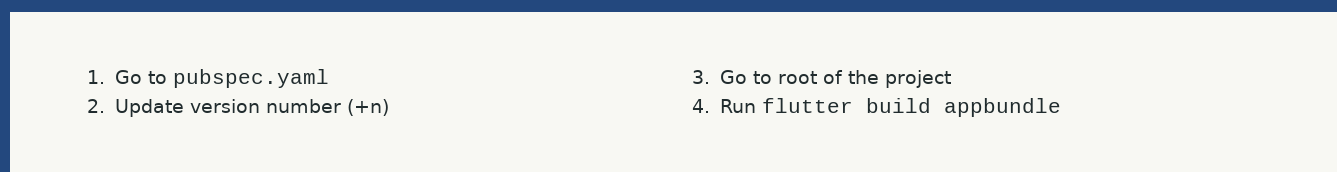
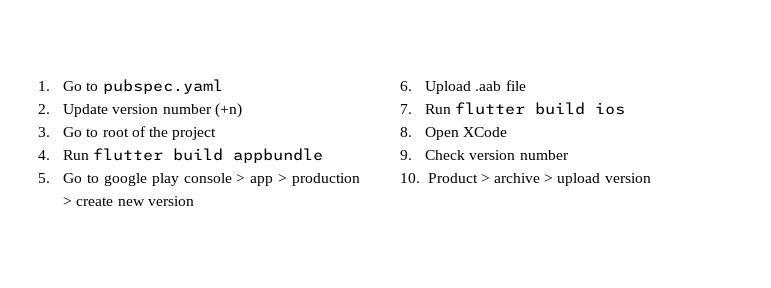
+ 5. Go to google play console > app > production > create new version
+ 6. Upload .aab file
+ 7. Run flutter build ios
+ 8. Open XCode
+ 9. Check version number
+ 10. Product > archive > upload version

